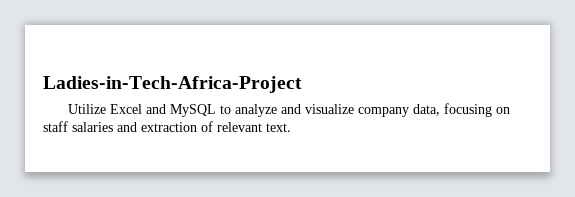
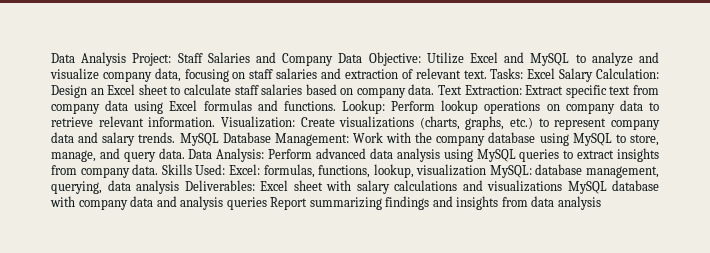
- Ladies-in-Tech-Africa-Project
- Utilize Excel and MySQL to analyze and visualize company data, focusing on staff salaries and extraction of relevant text.
+ Data Analysis Project: Staff Salaries and Company Data Objective: Utilize Excel and MySQL to analyze and visualize company data, focusing on staff salaries and extraction of relevant text.
+ Tasks: Excel Salary Calculation: Design an Excel sheet to calculate staff salaries based on company data. Text Extraction: Extract specific text from company data using Excel formulas and functions. Lookup: Perform lookup operations on company data to retrieve relevant information. Visualization: Create visualizations (charts, graphs, etc.) to represent company data and salary trends. MySQL Database Management: Work with the company database using MySQL to store, manage, and query data. Data Analysis: Perform advanced data analysis using MySQL queries to extract insights from company data. Skills Used: Excel: formulas, functions, lookup, visualization MySQL: database management, querying, data analysis Deliverables: Excel sheet with salary calculations and visualizations MySQL database with company data and analysis queries Report summarizing findings and insights from data analysis

